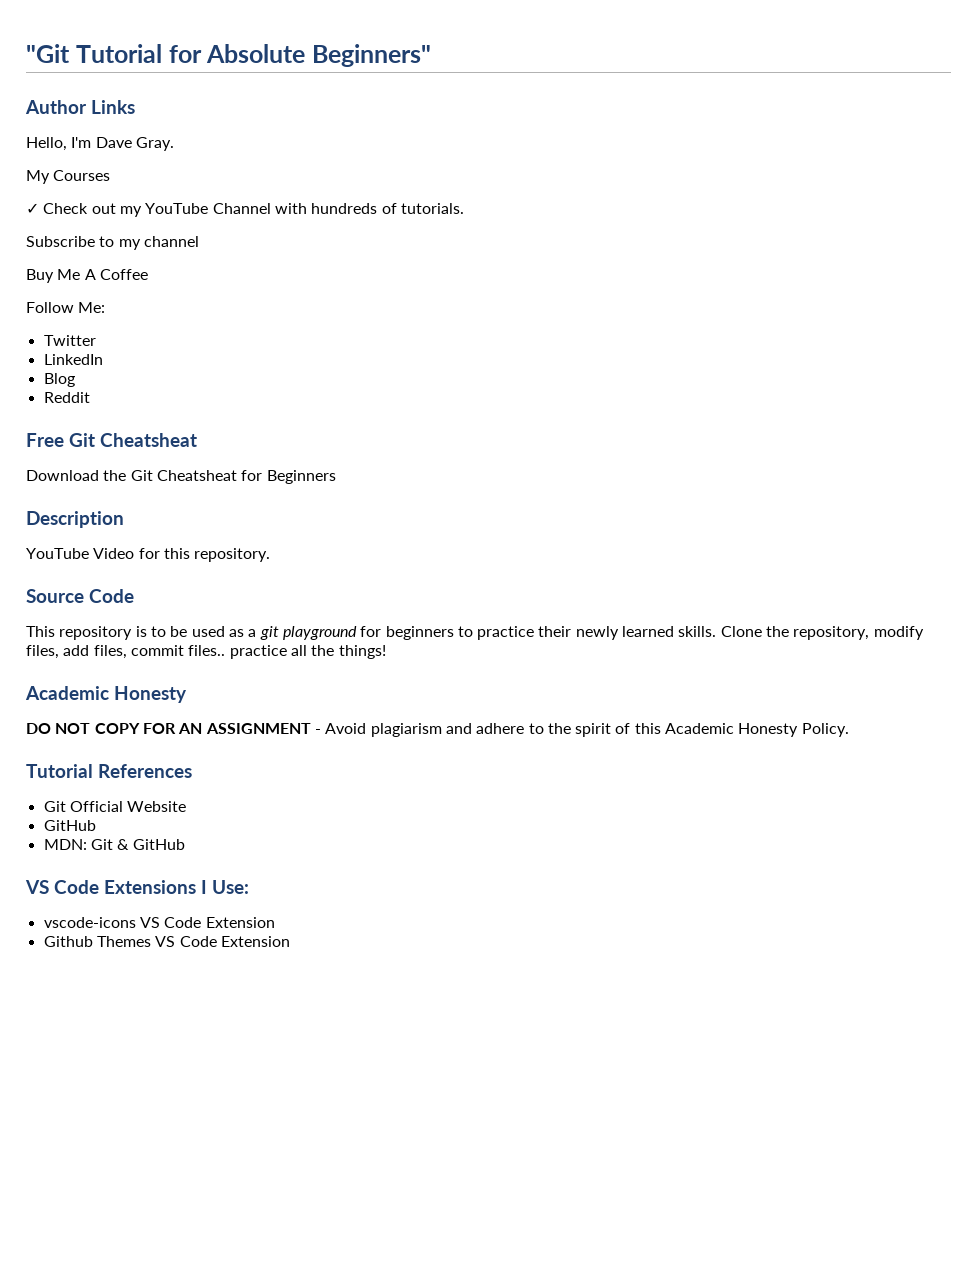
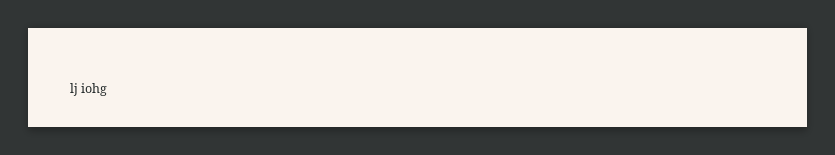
- "Git Tutorial for Absolute Beginners"
- Author Links
- Hello, I'm Dave Gray.
- My Courses
- ✓ Check out my YouTube Channel with hundreds of tutorials.
- Subscribe to my channel
- Buy Me A Coffee
- Follow Me:
- Twitter
- LinkedIn
- Blog
- Reddit
- Free Git Cheatsheat
- Download the Git Cheatsheat for Beginners
- Description
- YouTube Video for this repository.
- Source Code
- This repository is to be used as a git playground for beginners to practice their newly learned skills. Clone the repository, modify files, add files, commit files.. practice all the things!
- Academic Honesty
- DO NOT COPY FOR AN ASSIGNMENT - Avoid plagiarism and adhere to the spirit of this Academic Honesty Policy.
- Tutorial References
- Git Official Website
- GitHub
- MDN: Git & GitHub
- VS Code Extensions I Use:
- vscode-icons VS Code Extension
- Github Themes VS Code Extension
+ lj iohg

